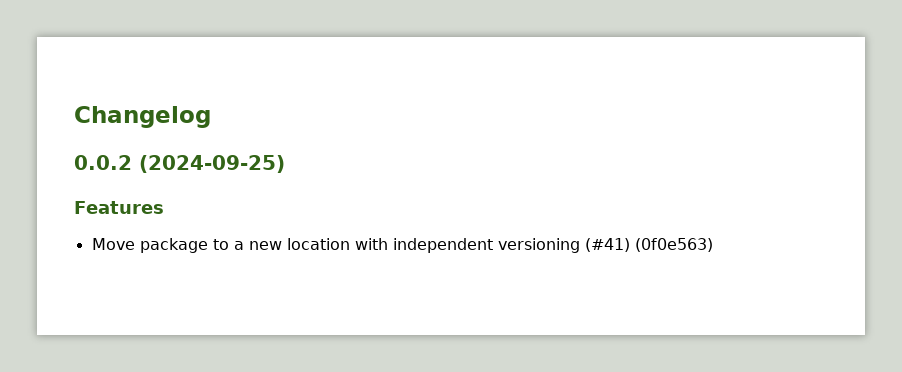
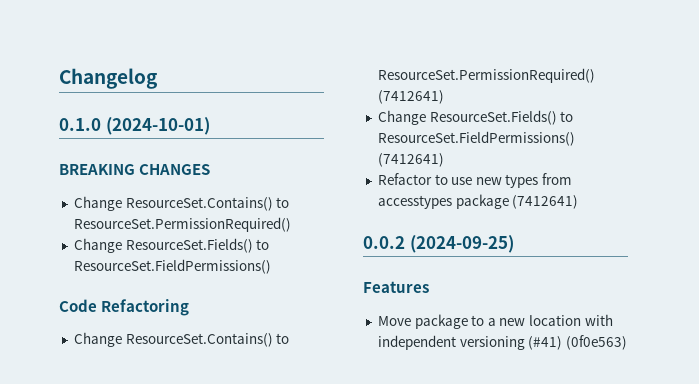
+ 0.1.0 (2024-10-01)
+ BREAKING CHANGES
+ Change ResourceSet.Contains() to ResourceSet.PermissionRequired()
+ Change ResourceSet.Fields() to ResourceSet.FieldPermissions()
+ Code Refactoring
+ Change ResourceSet.Contains() to ResourceSet.PermissionRequired() (7412641)
+ Change ResourceSet.Fields() to ResourceSet.FieldPermissions() (7412641)
+ Refactor to use new types from accesstypes package (7412641)

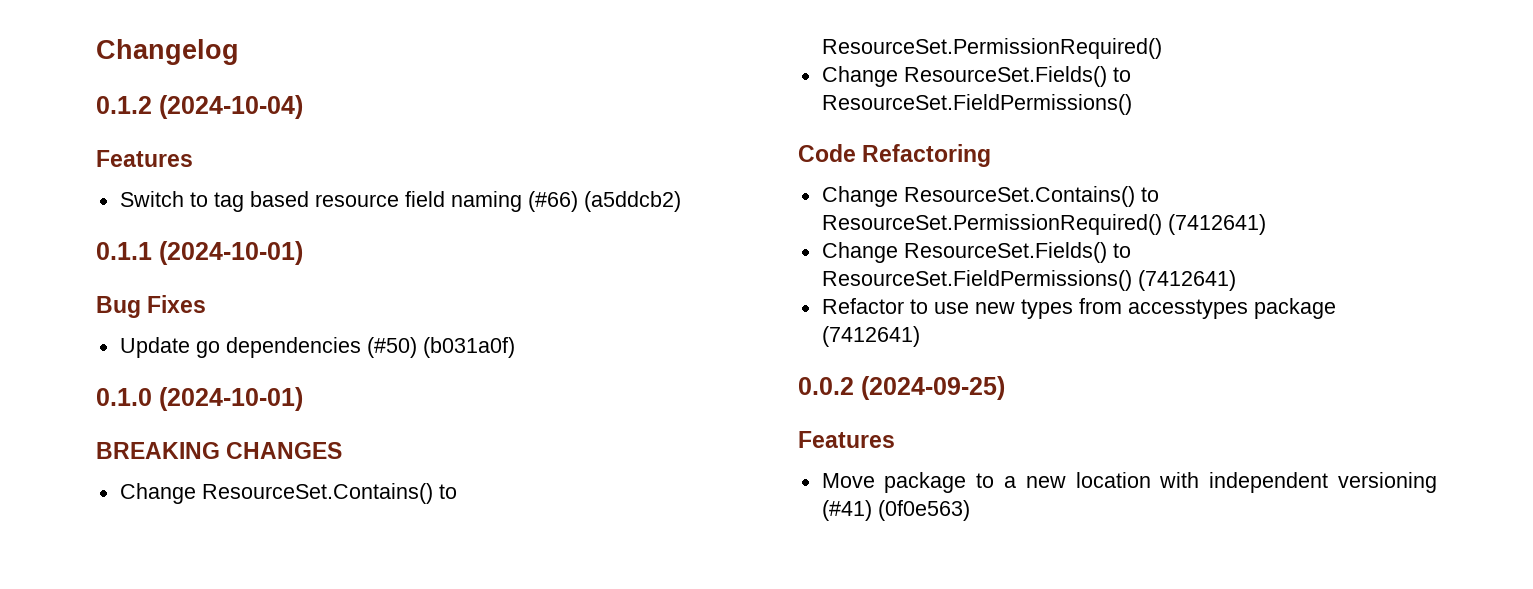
+ 0.1.2 (2024-10-04)
+ Features
+ Switch to tag based resource field naming (#66) (a5ddcb2)
+ 0.1.1 (2024-10-01)
+ Bug Fixes
+ Update go dependencies (#50) (b031a0f)

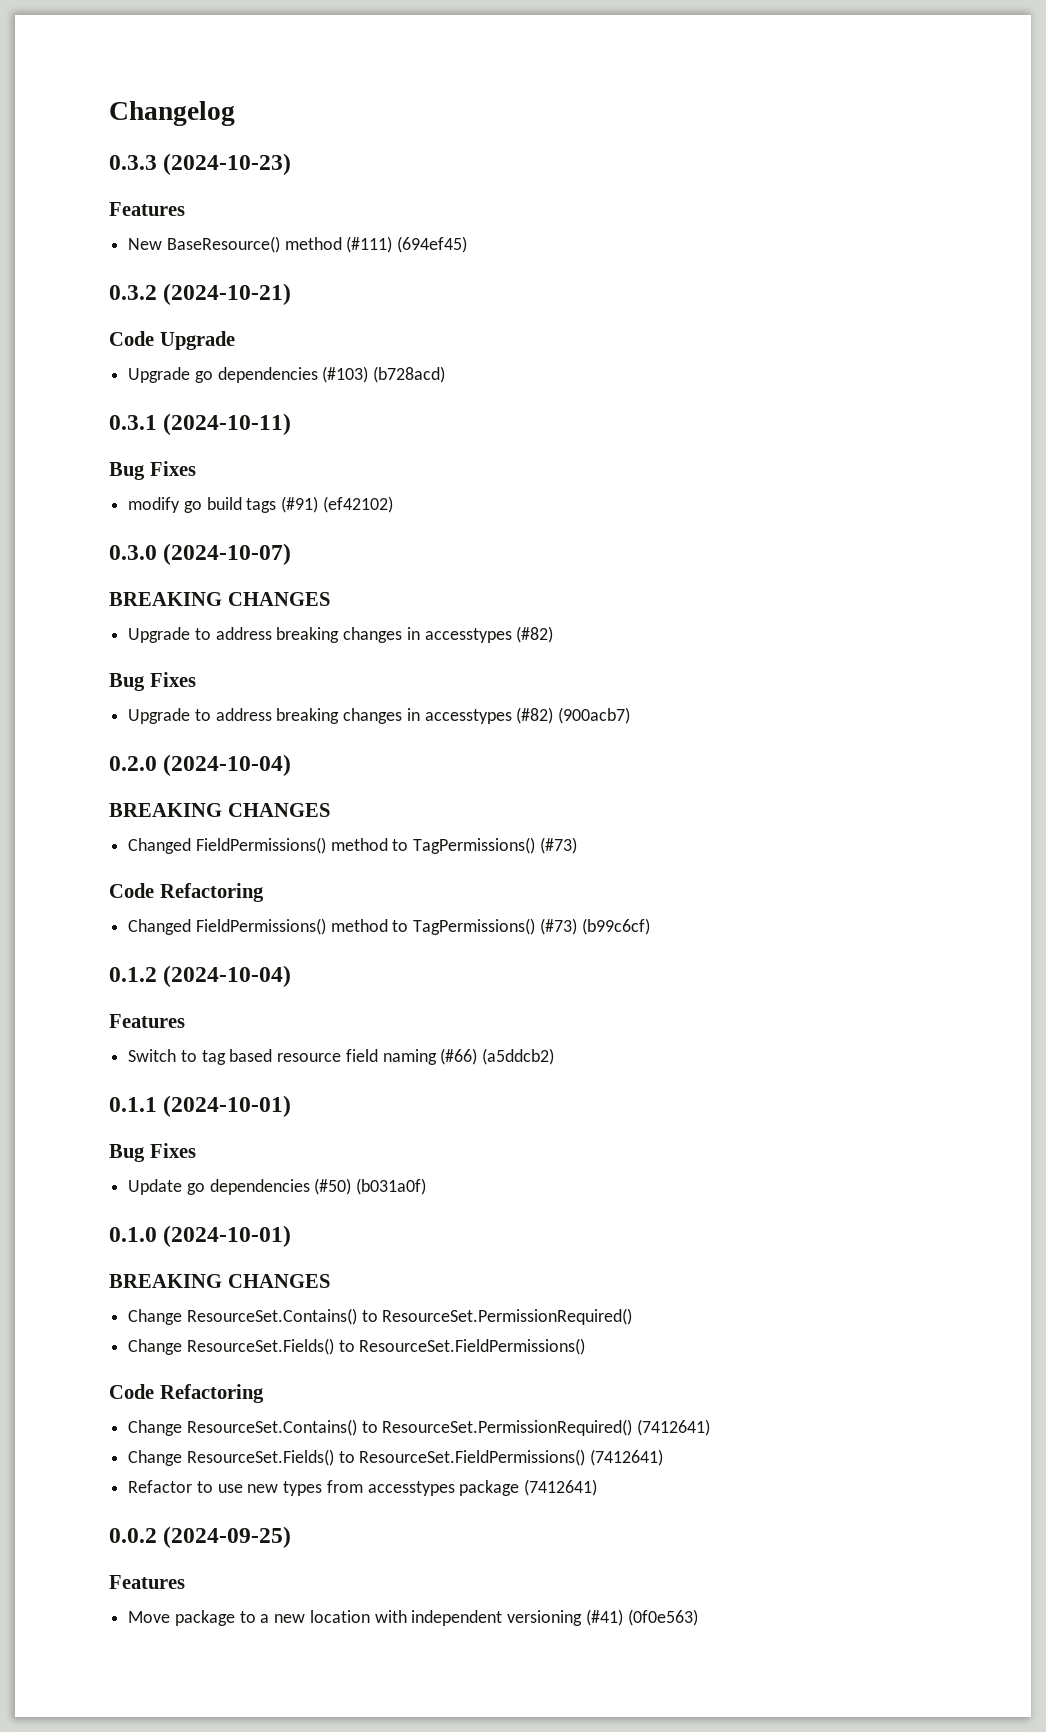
+ 0.3.3 (2024-10-23)
+ Features
+ New BaseResource() method (#111) (694ef45)
+ 0.3.2 (2024-10-21)
+ Code Upgrade
+ Upgrade go dependencies (#103) (b728acd)
+ 0.3.1 (2024-10-11)
+ Bug Fixes
+ modify go build tags (#91) (ef42102)
+ 0.3.0 (2024-10-07)
+ BREAKING CHANGES
+ Upgrade to address breaking changes in accesstypes (#82)
+ Bug Fixes
+ Upgrade to address breaking changes in accesstypes (#82) (900acb7)
+ 0.2.0 (2024-10-04)
+ BREAKING CHANGES
+ Changed FieldPermissions() method to TagPermissions() (#73)
+ Code Refactoring
+ Changed FieldPermissions() method to TagPermissions() (#73) (b99c6cf)

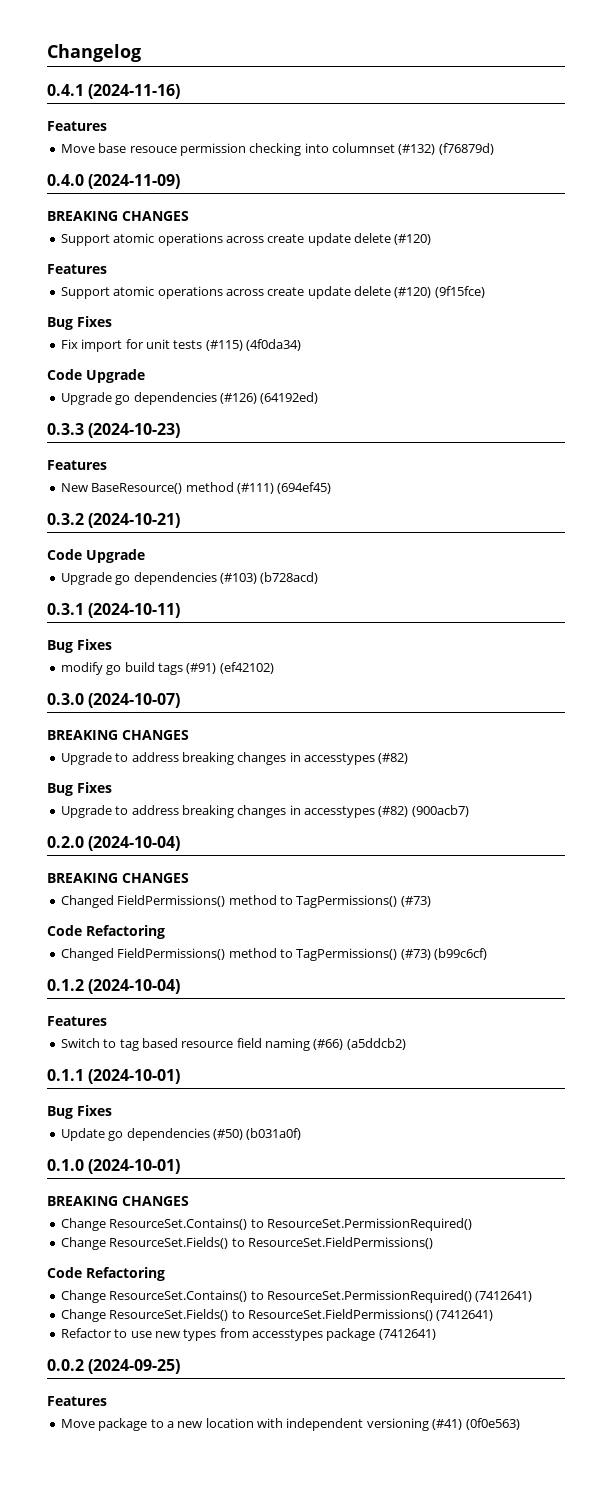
+ 0.4.1 (2024-11-16)
+ Features
+ Move base resouce permission checking into columnset (#132) (f76879d)
+ 0.4.0 (2024-11-09)
+ BREAKING CHANGES
+ Support atomic operations across create update delete (#120)
+ Features
+ Support atomic operations across create update delete (#120) (9f15fce)
+ Bug Fixes
+ Fix import for unit tests (#115) (4f0da34)
+ Code Upgrade
+ Upgrade go dependencies (#126) (64192ed)

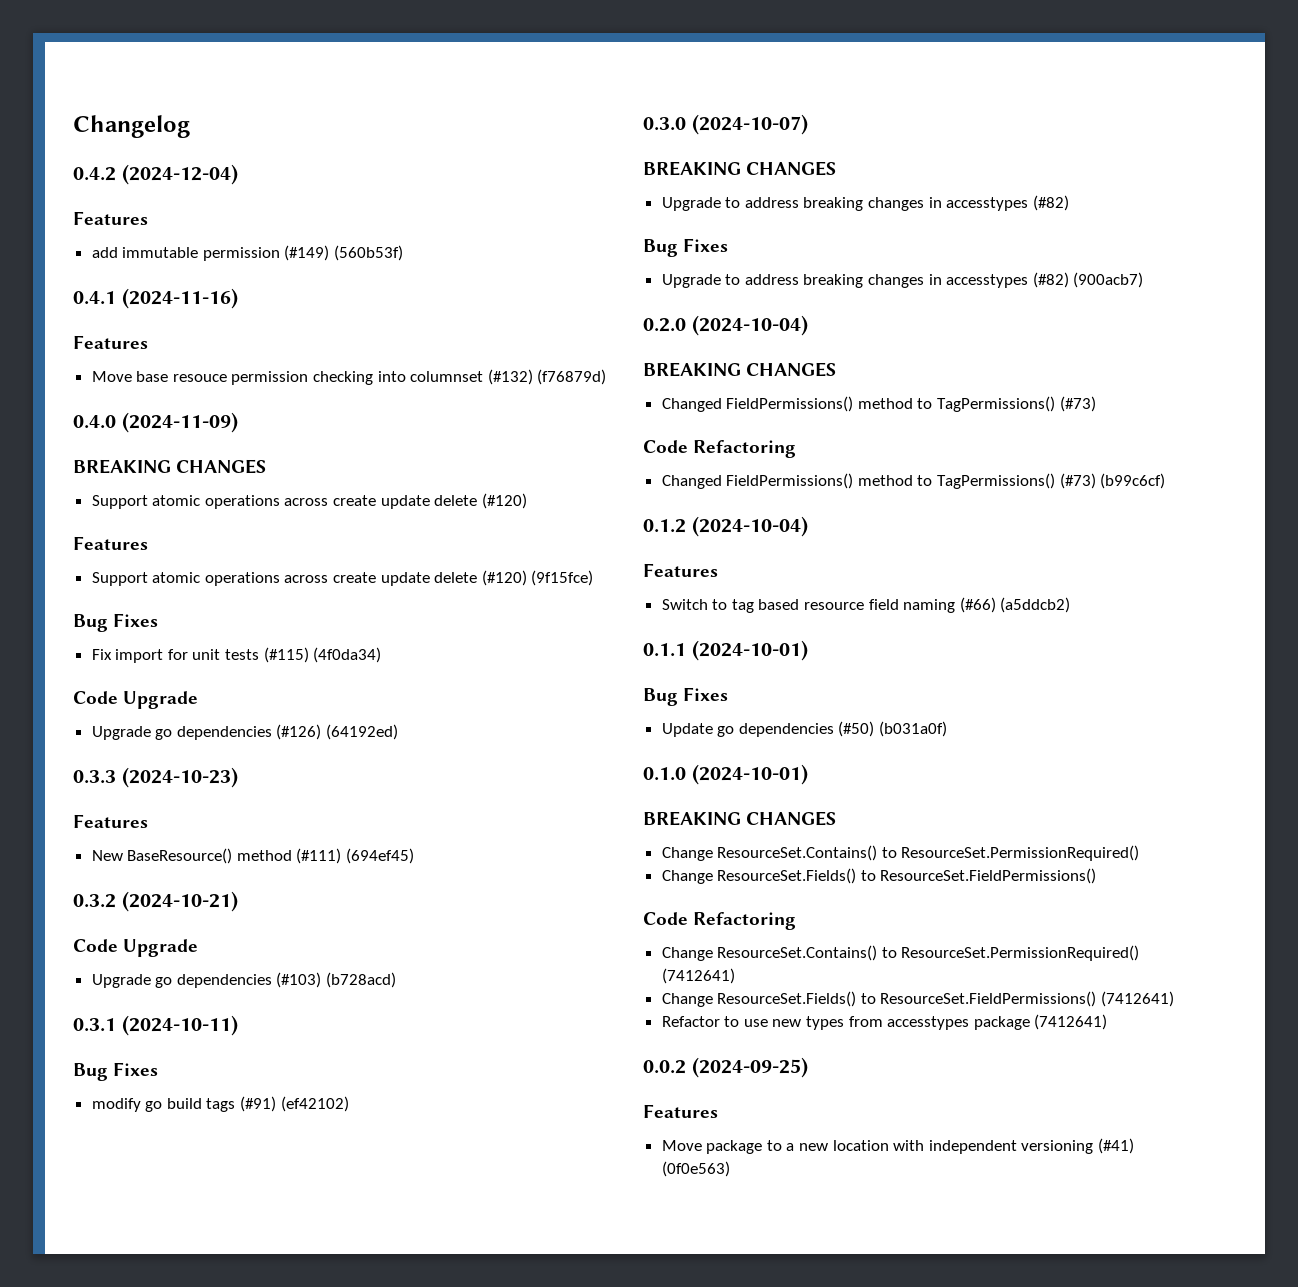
+ 0.4.2 (2024-12-04)
+ Features
+ add immutable permission (#149) (560b53f)

